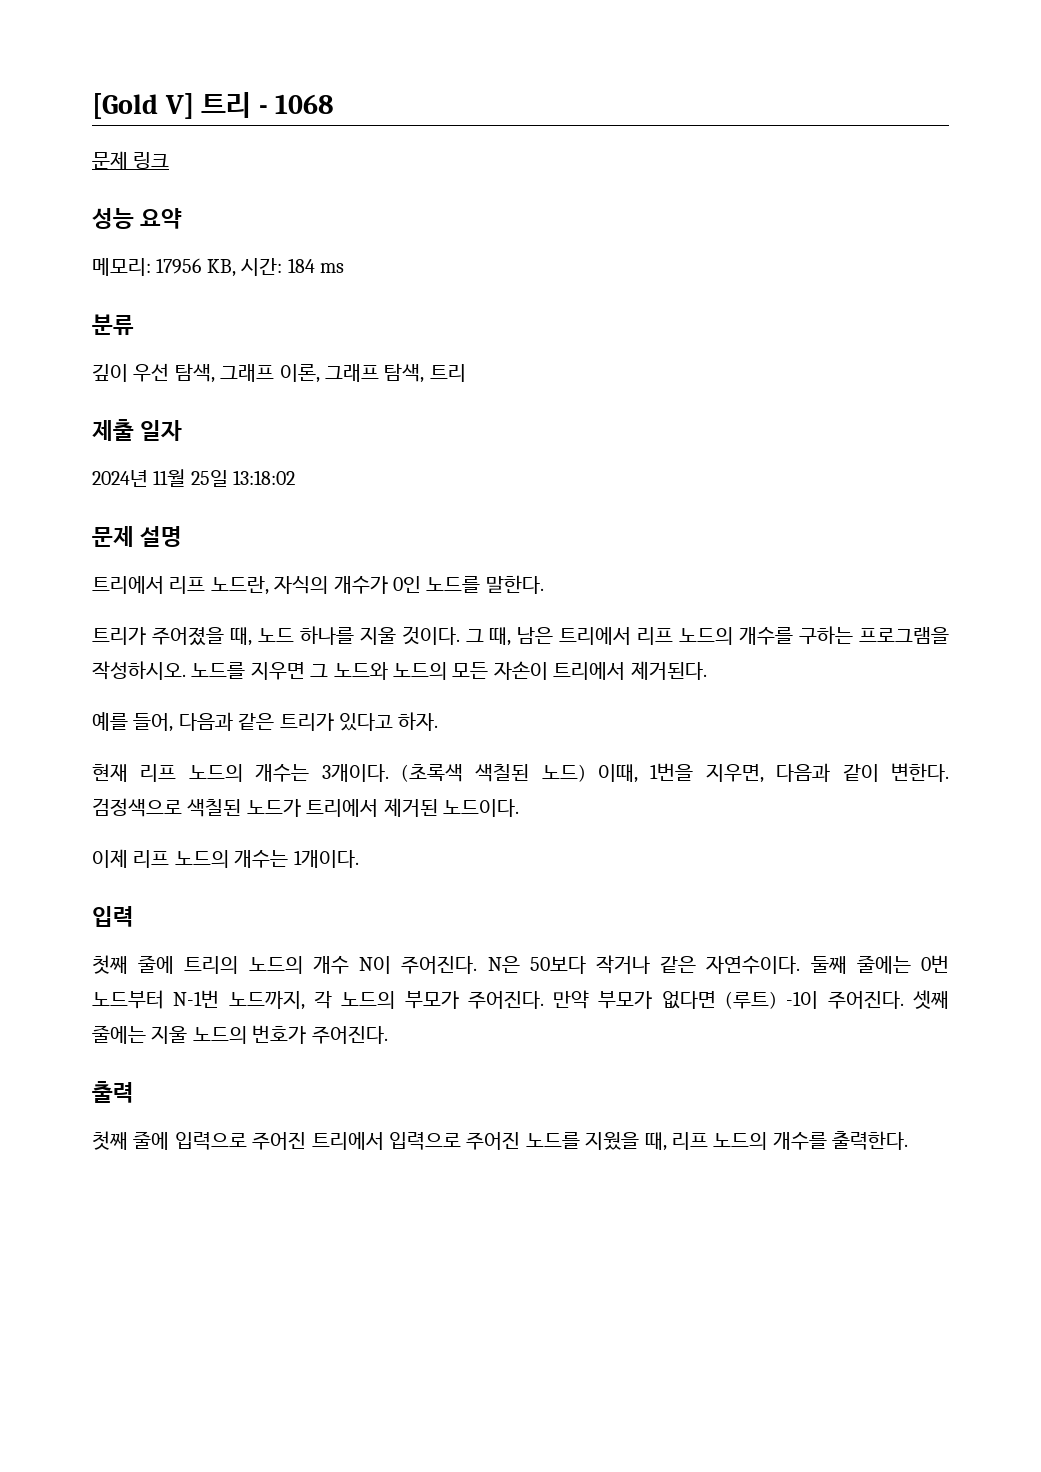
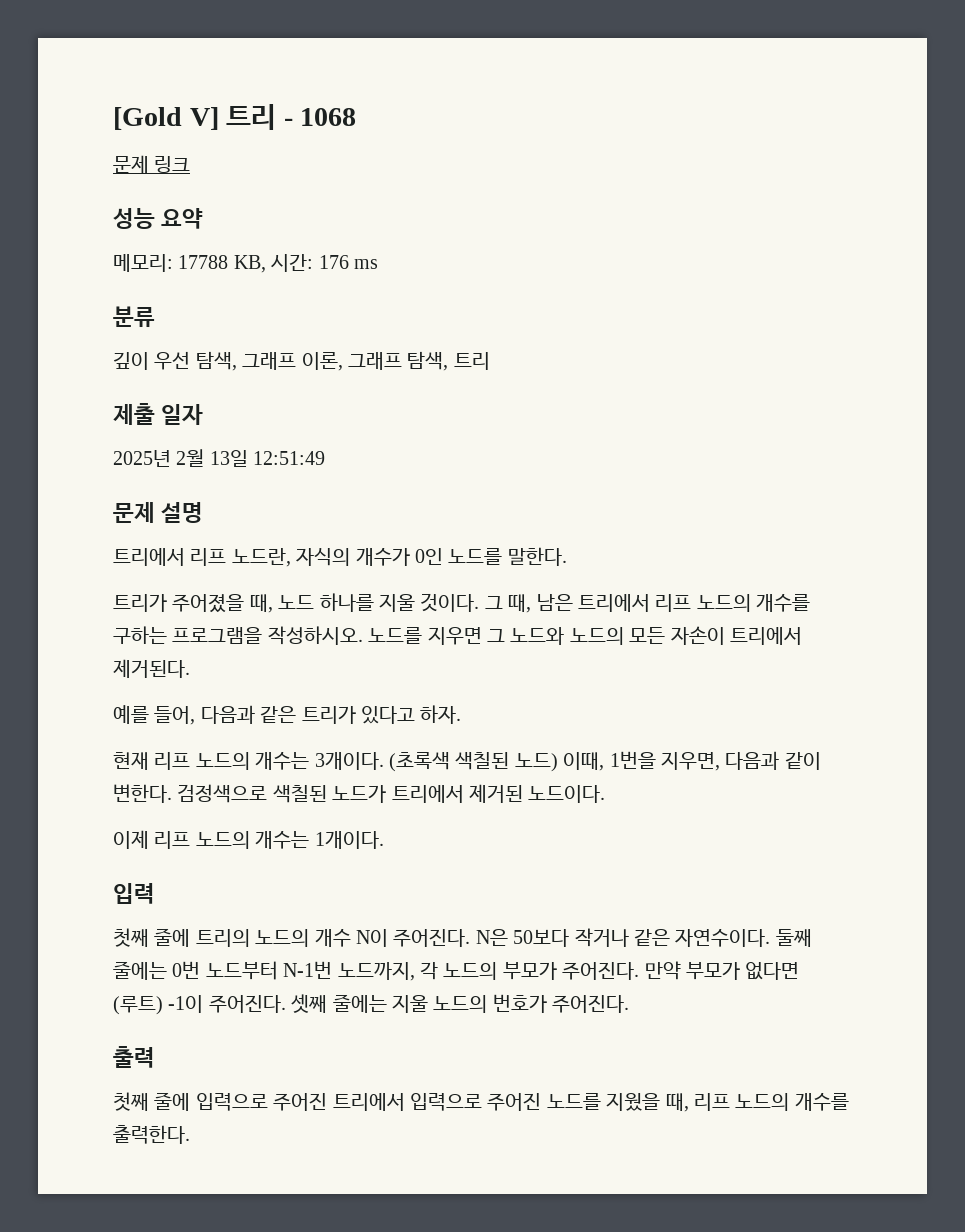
- 메모리: 17956 KB, 시간: 184 ms
+ 메모리: 17788 KB, 시간: 176 ms
- 2024년 11월 25일 13:18:02
+ 2025년 2월 13일 12:51:49

